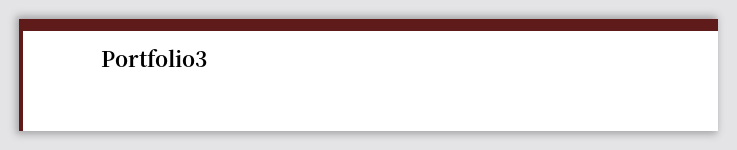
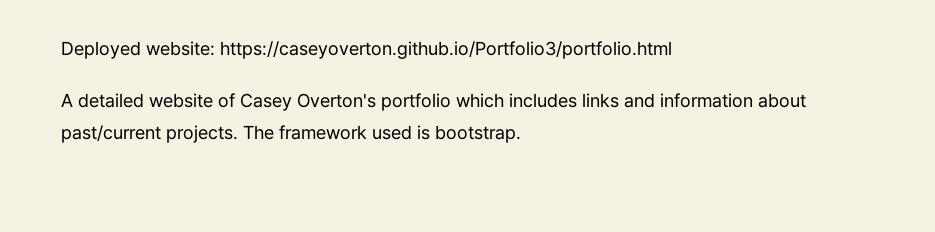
- Portfolio3
+ Deployed website: https://caseyoverton.github.io/Portfolio3/portfolio.html
+ A detailed website of Casey Overton's portfolio which includes links and information about past/current projects. The framework used is bootstrap.

